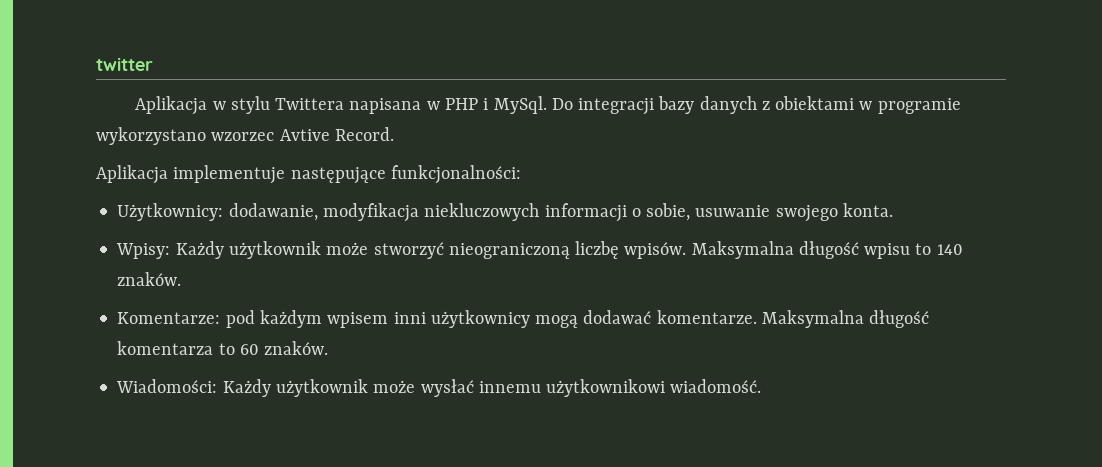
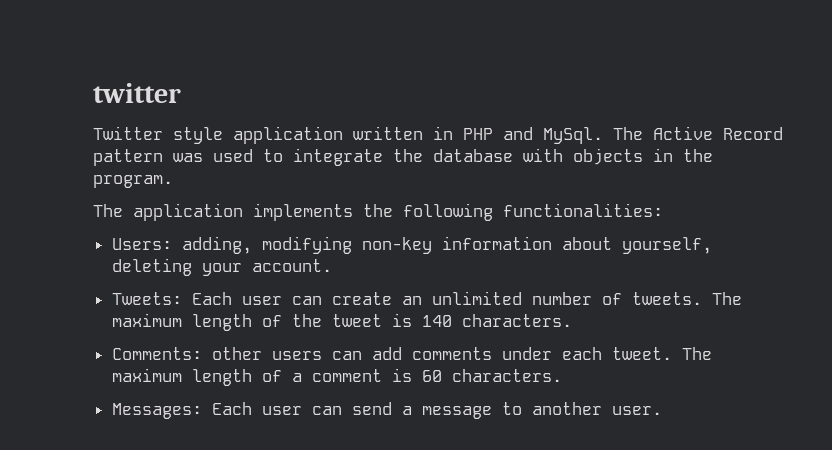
- Aplikacja w stylu Twittera napisana w PHP i MySql. Do integracji bazy danych z obiektami w programie wykorzystano wzorzec Avtive Record.
- Aplikacja implementuje następujące funkcjonalności:
- Użytkownicy: dodawanie, modyfikacja niekluczowych informacji o sobie, usuwanie swojego konta.
- Wpisy: Każdy użytkownik może stworzyć nieograniczoną liczbę wpisów. Maksymalna długość wpisu to 140 znaków.
- Komentarze: pod każdym wpisem inni użytkownicy mogą dodawać komentarze. Maksymalna długość komentarza to 60 znaków.
- Wiadomości: Każdy użytkownik może wysłać innemu użytkownikowi wiadomość.
+ Twitter style application written in PHP and MySql. The Active Record pattern was used to integrate the database with objects in the program.
+ The application implements the following functionalities:
+ Users: adding, modifying non-key information about yourself, deleting your account.
+ Tweets: Each user can create an unlimited number of tweets. The maximum length of the tweet is 140 characters.
+ Comments: other users can add comments under each tweet. The maximum length of a comment is 60 characters.
+ Messages: Each user can send a message to another user.

